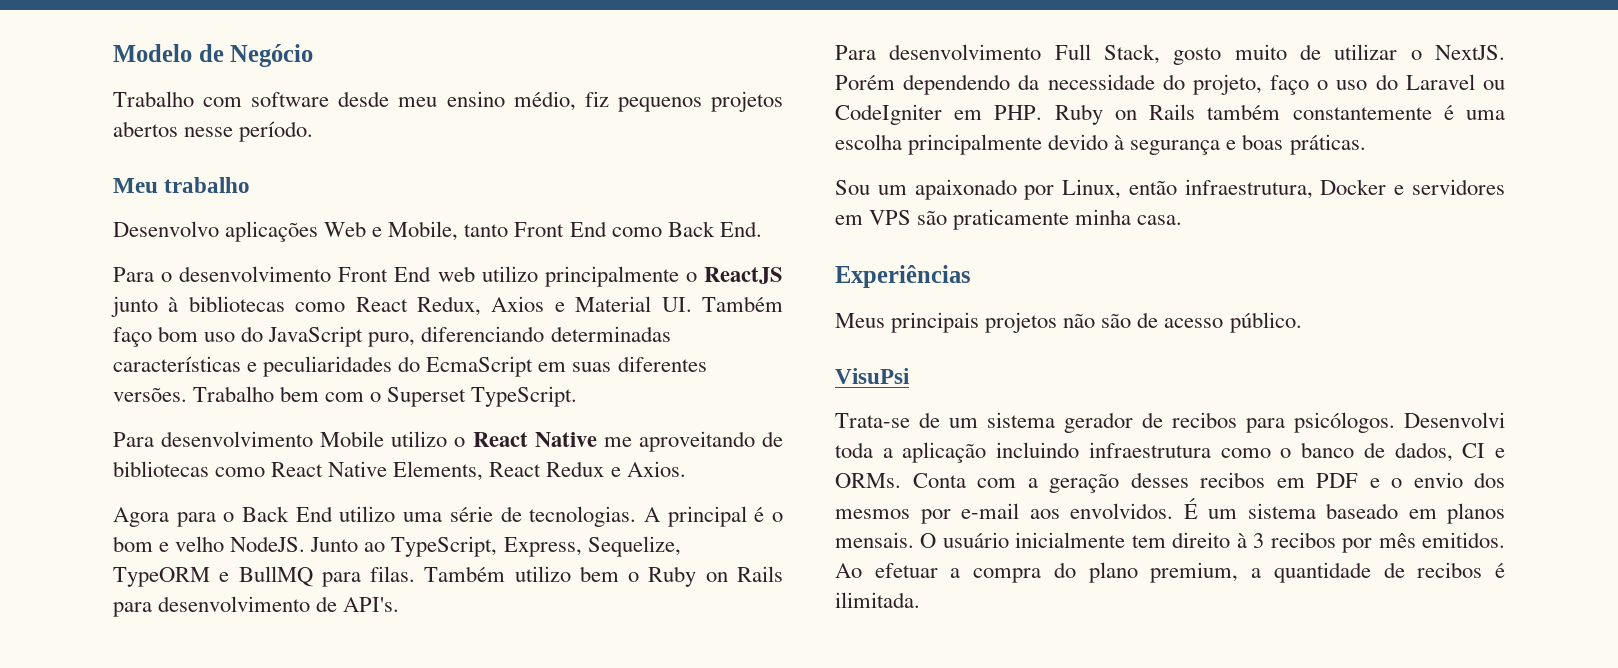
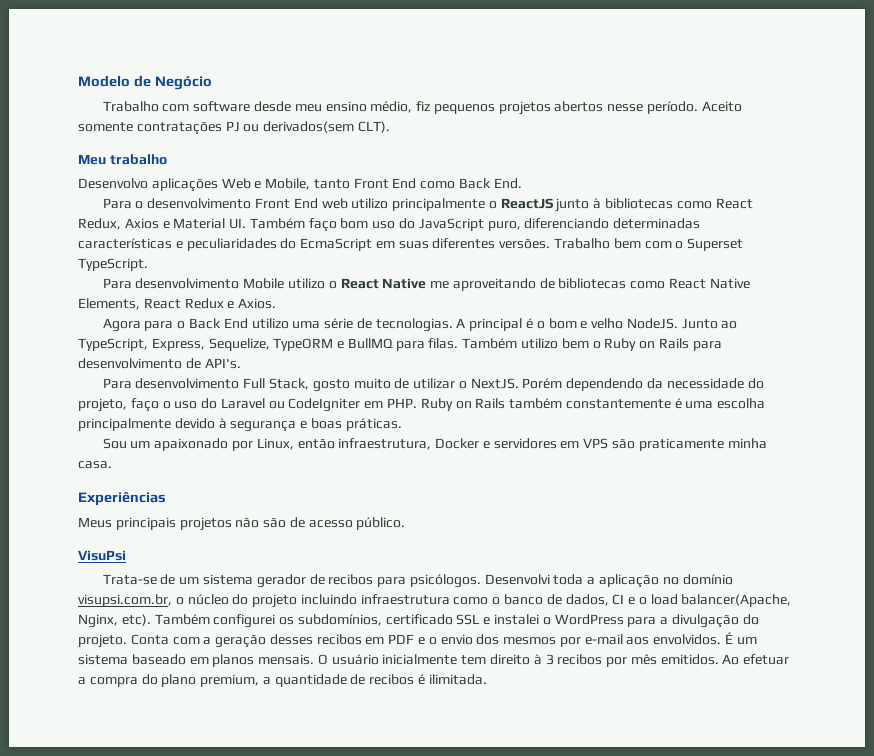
+ Aceito somente contratações PJ ou derivados(sem CLT).
- Desenvolvi toda a aplicação incluindo infraestrutura como o banco de dados, CI e ORMs.
+ Desenvolvi toda a aplicação no domínio visupsi.com.br, o núcleo do projeto incluindo infraestrutura como o banco de dados, CI e o load balancer(Apache, Nginx, etc). Também configurei os subdomínios, certificado SSL e instalei o WordPress para a divulgação do projeto.

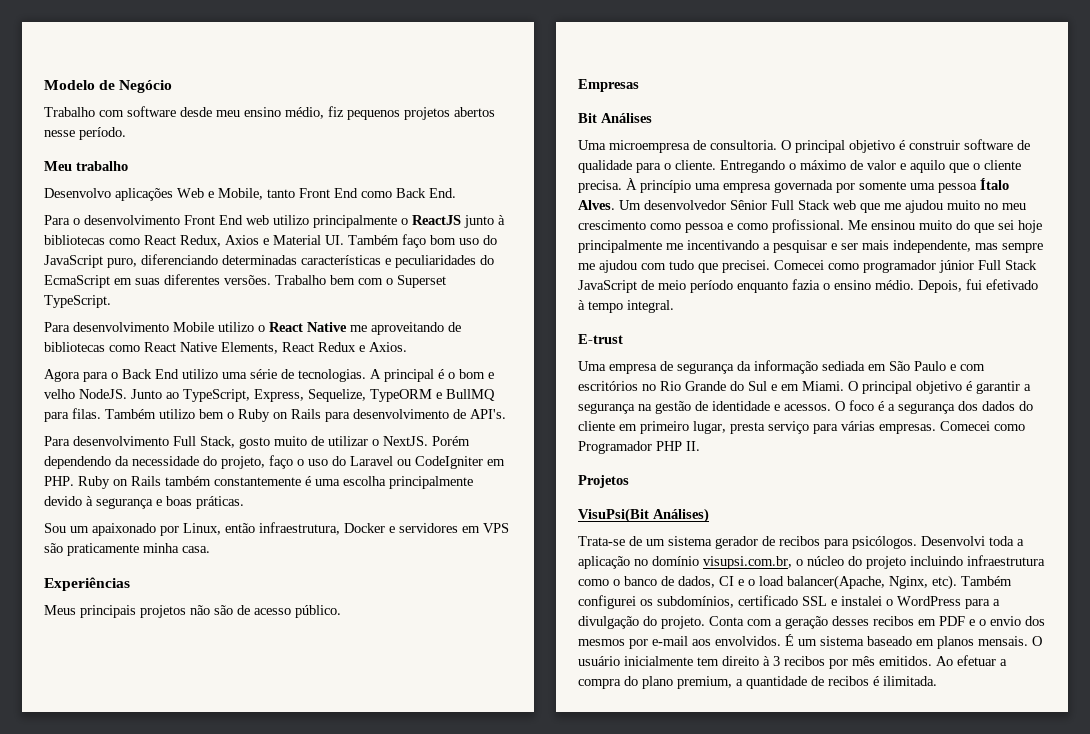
- Aceito somente contratações PJ ou derivados(sem CLT).
- VisuPsi
+ Empresas
+ Bit Análises
+ Uma microempresa de consultoria. O principal objetivo é construir software de qualidade para o cliente. Entregando o máximo de valor e aquilo que o cliente precisa. À princípio uma empresa governada por somente uma pessoa Ítalo Alves. Um desenvolvedor Sênior Full Stack web que me ajudou muito no meu crescimento como pessoa e como profissional. Me ensinou muito do que sei hoje principalmente me incentivando a pesquisar e ser mais independente, mas sempre me ajudou com tudo que precisei. Comecei como programador júnior Full Stack JavaScript de meio período enquanto fazia o ensino médio. Depois, fui efetivado à tempo integral.
+ E-trust
+ Uma empresa de segurança da informação sediada em São Paulo e com escritórios no Rio Grande do Sul e em Miami. O principal objetivo é garantir a segurança na gestão de identidade e acessos. O foco é a segurança dos dados do cliente em primeiro lugar, presta serviço para várias empresas. Comecei como Programador PHP II.
+ Projetos
+ VisuPsi(Bit Análises)

